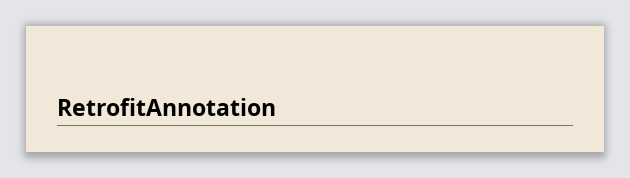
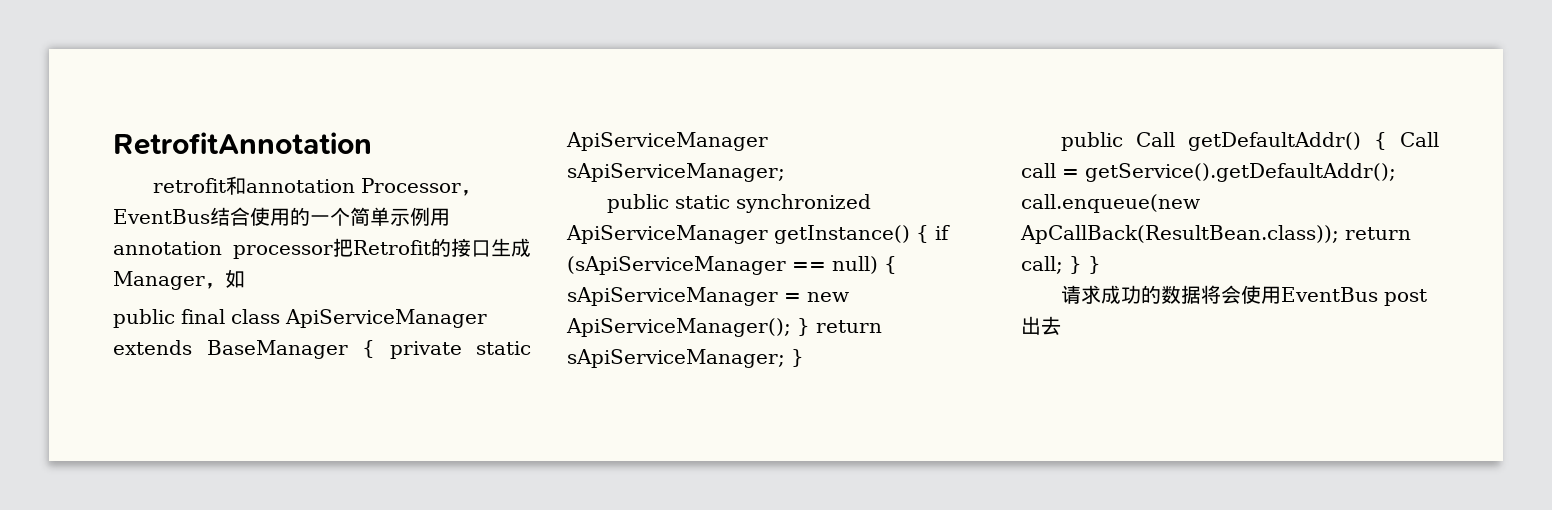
+ retrofit和annotation Processor，EventBus结合使用的一个简单示例用annotation processor把Retrofit的接口生成Manager，如
+ public final class ApiServiceManager extends BaseManager { private static ApiServiceManager sApiServiceManager;
+ public static synchronized ApiServiceManager getInstance() { if (sApiServiceManager == null) { sApiServiceManager = new ApiServiceManager(); } return sApiServiceManager; }
+ public Call getDefaultAddr() { Call call = getService().getDefaultAddr(); call.enqueue(new ApCallBack(ResultBean.class)); return call; } }
+ 请求成功的数据将会使用EventBus post出去

